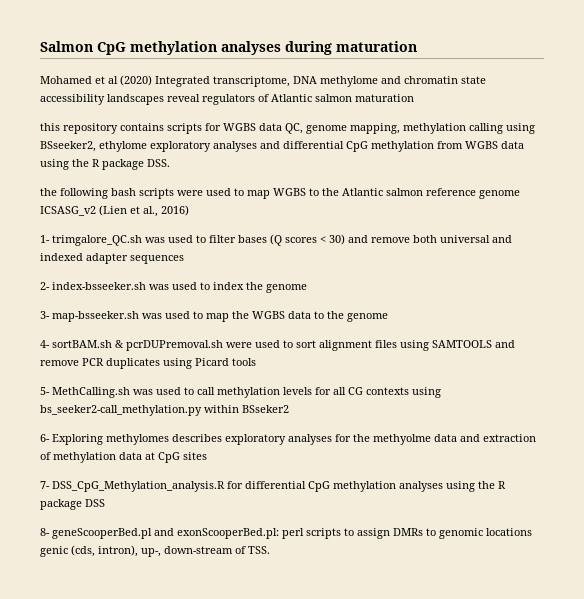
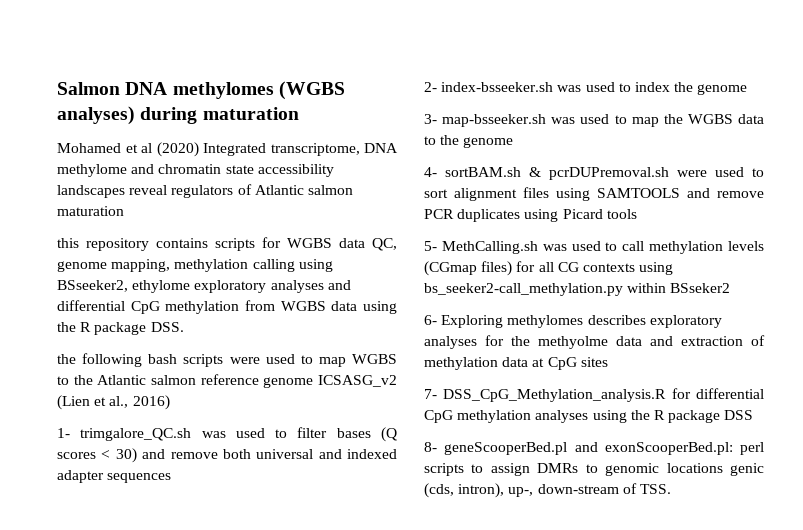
- Salmon CpG methylation analyses during maturation
+ Salmon DNA methylomes (WGBS analyses) during maturation
- 5- MethCalling.sh was used to call methylation levels for all CG contexts using bs_seeker2-call_methylation.py within BSseker2
+ 5- MethCalling.sh was used to call methylation levels (CGmap files) for all CG contexts using bs_seeker2-call_methylation.py within BSseker2

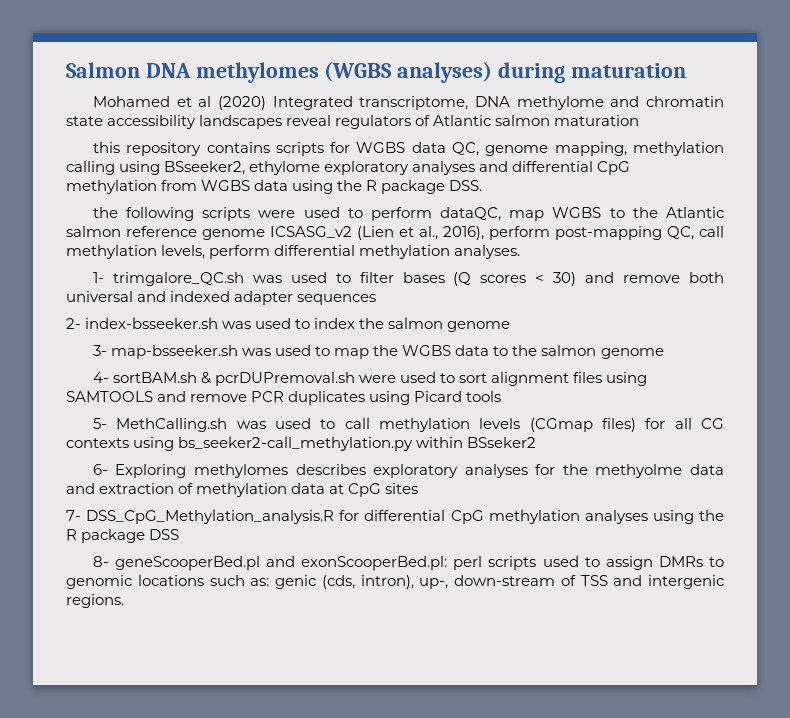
- the following bash scripts were used to map WGBS to the Atlantic salmon reference genome ICSASG_v2 (Lien et al., 2016)
+ the following scripts were used to perform dataQC, map WGBS to the Atlantic salmon reference genome ICSASG_v2 (Lien et al., 2016), perform post-mapping QC, call methylation levels, perform differential methylation analyses.
- 2- index-bsseeker.sh was used to index the genome
+ 2- index-bsseeker.sh was used to index the salmon genome
- 3- map-bsseeker.sh was used to map the WGBS data to the genome
+ 3- map-bsseeker.sh was used to map the WGBS data to the salmon genome
- 8- geneScooperBed.pl and exonScooperBed.pl: perl scripts to assign DMRs to genomic locations genic (cds, intron), up-, down-stream of TSS.
+ 8- geneScooperBed.pl and exonScooperBed.pl: perl scripts used to assign DMRs to genomic locations such as: genic (cds, intron), up-, down-stream of TSS and intergenic regions.

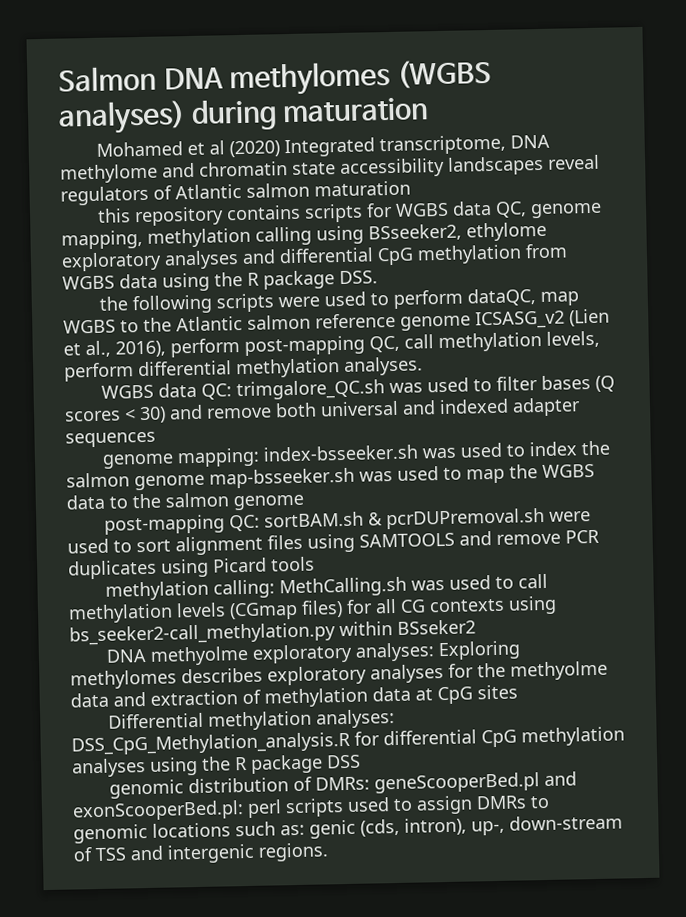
- 1- trimgalore_QC.sh was used to filter bases (Q scores < 30) and remove both universal and indexed adapter sequences
+ WGBS data QC: trimgalore_QC.sh was used to filter bases (Q scores < 30) and remove both universal and indexed adapter sequences
- 2- index-bsseeker.sh was used to index the salmon genome
- 3- map-bsseeker.sh was used to map the WGBS data to the salmon genome
+ genome mapping: index-bsseeker.sh was used to index the salmon genome map-bsseeker.sh was used to map the WGBS data to the salmon genome
- 4- sortBAM.sh & pcrDUPremoval.sh were used to sort alignment files using SAMTOOLS and remove PCR duplicates using Picard tools
+ post-mapping QC: sortBAM.sh & pcrDUPremoval.sh were used to sort alignment files using SAMTOOLS and remove PCR duplicates using Picard tools
- 5- MethCalling.sh was used to call methylation levels (CGmap files) for all CG contexts using bs_seeker2-call_methylation.py within BSseker2
+ methylation calling: MethCalling.sh was used to call methylation levels (CGmap files) for all CG contexts using bs_seeker2-call_methylation.py within BSseker2
- 6- Exploring methylomes describes exploratory analyses for the methyolme data and extraction of methylation data at CpG sites
+ DNA methyolme exploratory analyses: Exploring methylomes describes exploratory analyses for the methyolme data and extraction of methylation data at CpG sites
- 7- DSS_CpG_Methylation_analysis.R for differential CpG methylation analyses using the R package DSS
+ Differential methylation analyses: DSS_CpG_Methylation_analysis.R for differential CpG methylation analyses using the R package DSS
- 8- geneScooperBed.pl and exonScooperBed.pl: perl scripts used to assign DMRs to genomic locations such as: genic (cds, intron), up-, down-stream of TSS and intergenic regions.
+ genomic distribution of DMRs: geneScooperBed.pl and exonScooperBed.pl: perl scripts used to assign DMRs to genomic locations such as: genic (cds, intron), up-, down-stream of TSS and intergenic regions.

